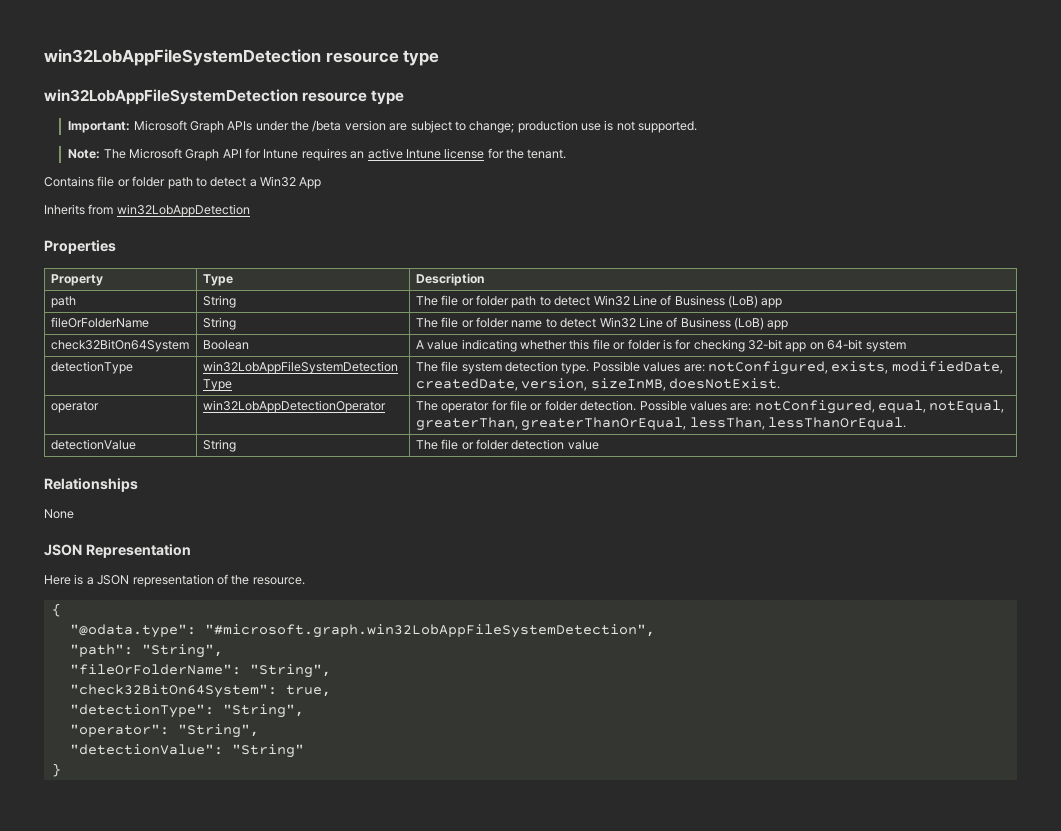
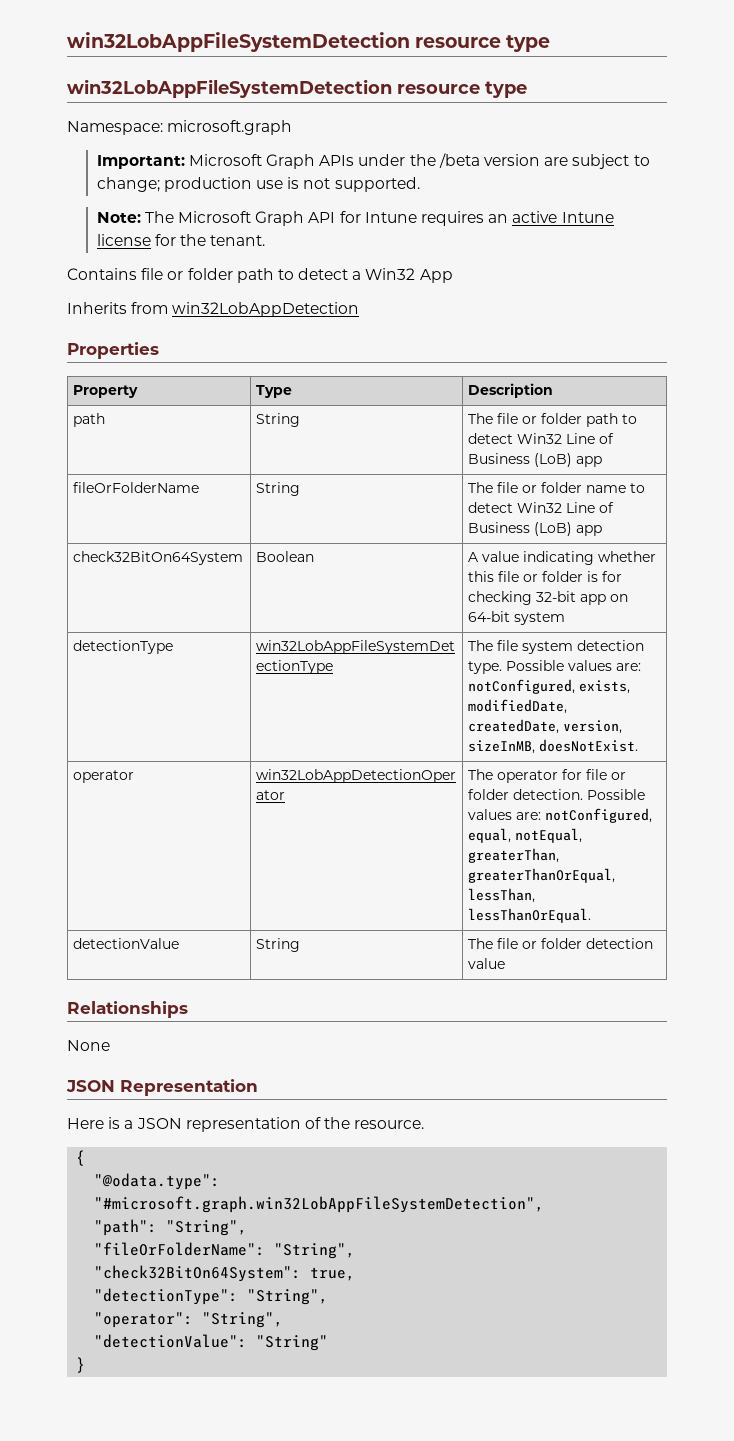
+ Namespace: microsoft.graph

